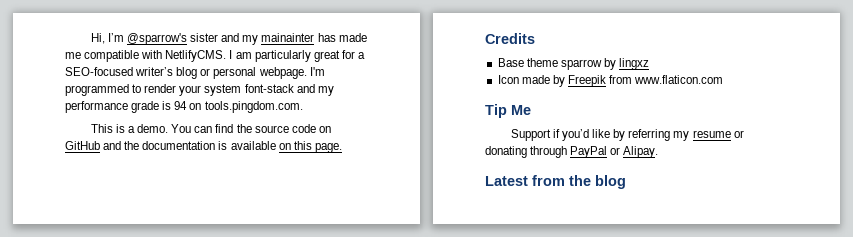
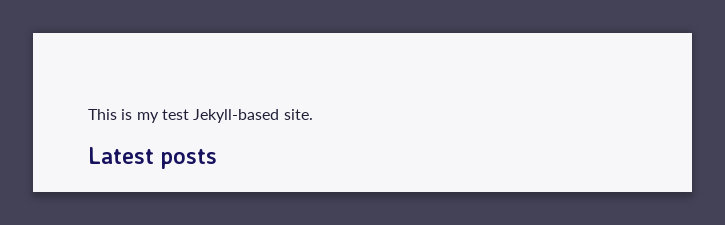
- Hi, I’m @sparrow's sister and my mainainter has made me compatible with NetlifyCMS. I am particularly great for a SEO-focused writer’s blog or personal webpage. I'm programmed to render your system font-stack and my performance grade is 94 on tools.pingdom.com.
- This is a demo. You can find the source code on GitHub and the documentation is available on this page.
- Credits
- Base theme sparrow by lingxz
- Icon made by Freepik from www.flaticon.com
- Tip Me
- Support if you’d like by referring my resume or donating through PayPal or Alipay.
- Latest from the blog
+ This is my test Jekyll-based site.
+ Latest posts

